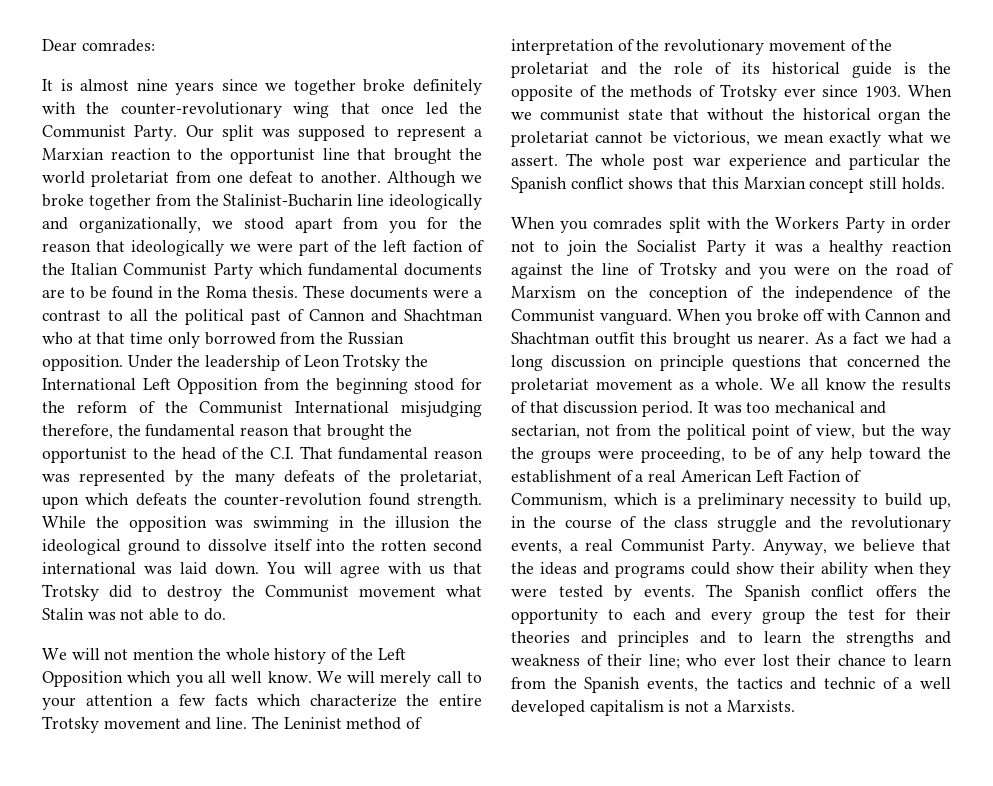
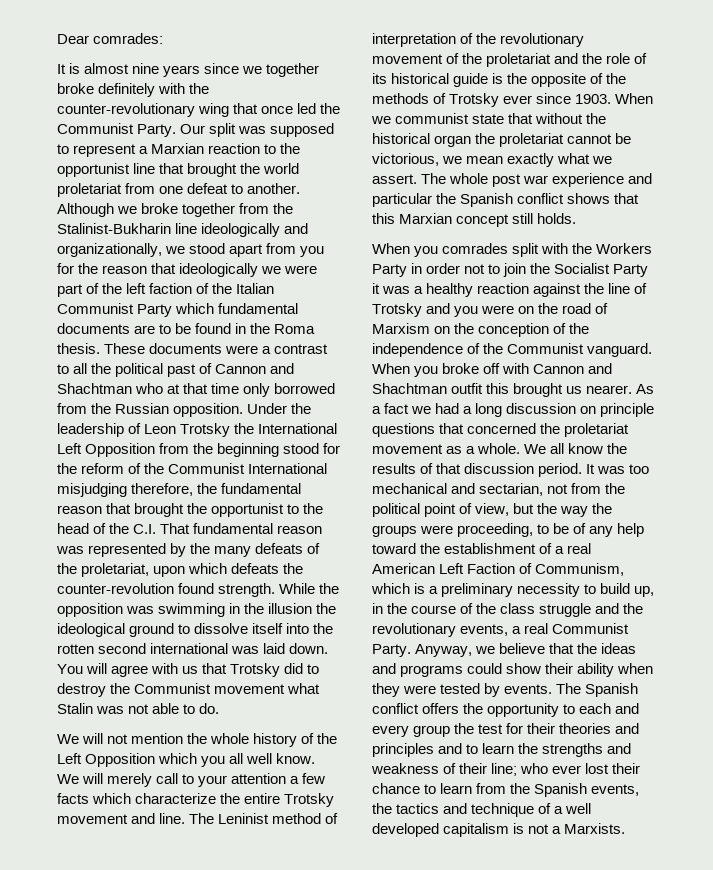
- Although we broke together from the Stalinist-Bucharin line ideologically and organizationally, we stood apart from you for the reason that ideologically we were part of the left faction of the Italian Communist Party which fundamental documents are to be found in the Roma thesis.
+ Although we broke together from the Stalinist-Bukharin line ideologically and organizationally, we stood apart from you for the reason that ideologically we were part of the left faction of the Italian Communist Party which fundamental documents are to be found in the Roma thesis.
- The Spanish conflict offers the opportunity to each and every group the test for their theories and principles and to learn the strengths and weakness of their line; who ever lost their chance to learn from the Spanish events, the tactics and technic of a well developed capitalism is not a Marxists.
+ The Spanish conflict offers the opportunity to each and every group the test for their theories and principles and to learn the strengths and weakness of their line; who ever lost their chance to learn from the Spanish events, the tactics and technique of a well developed capitalism is not a Marxists.

